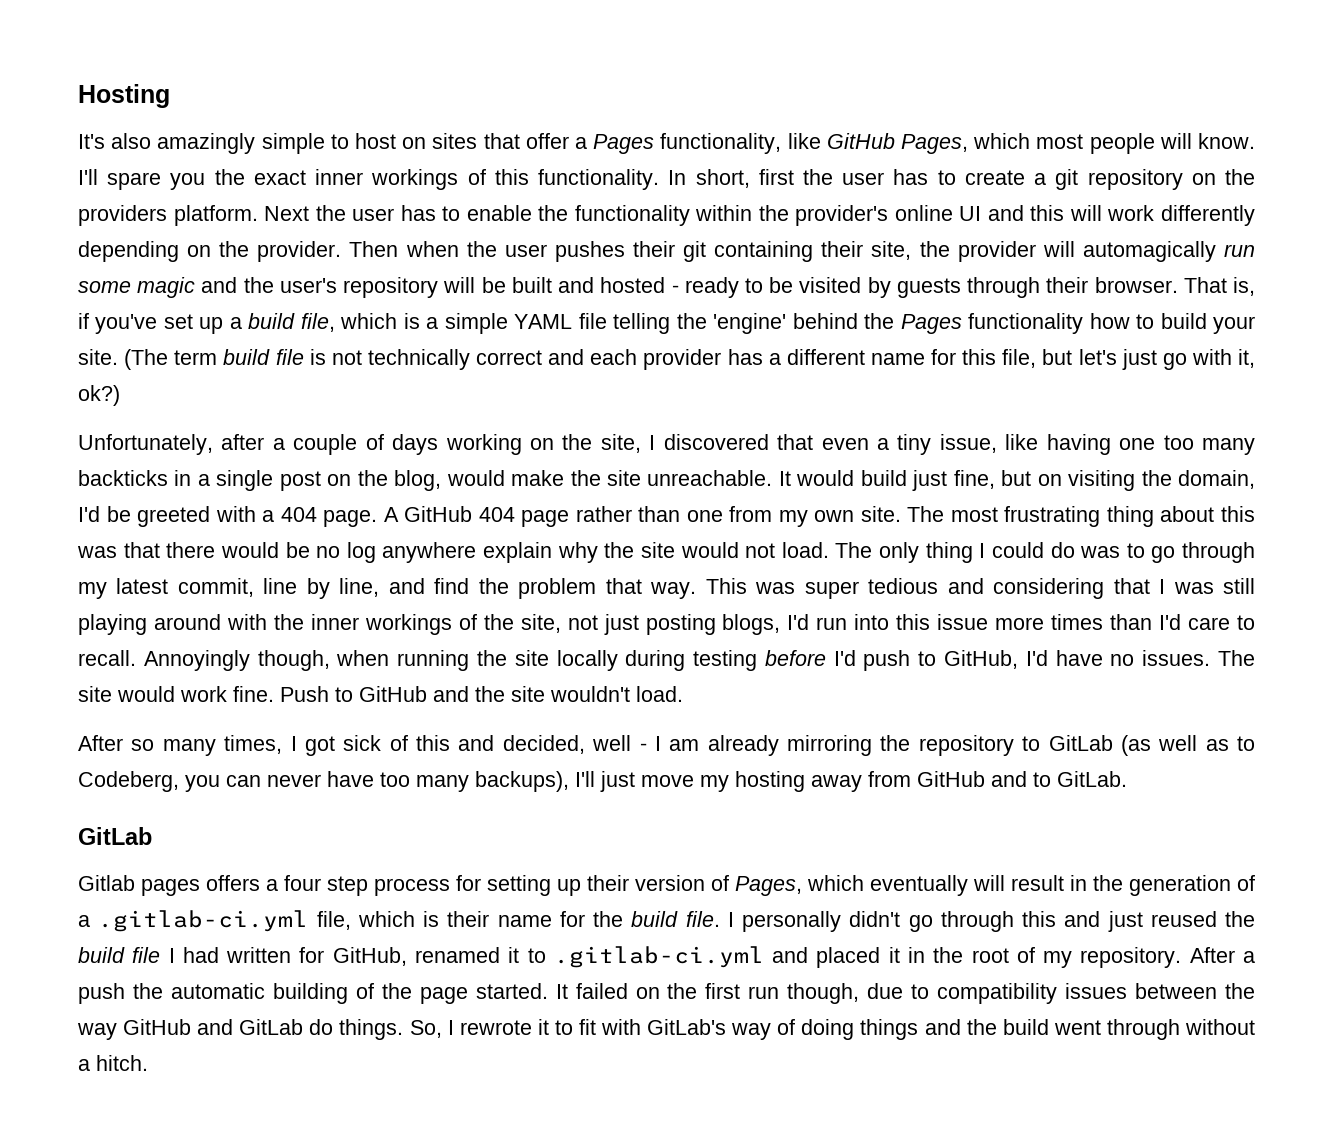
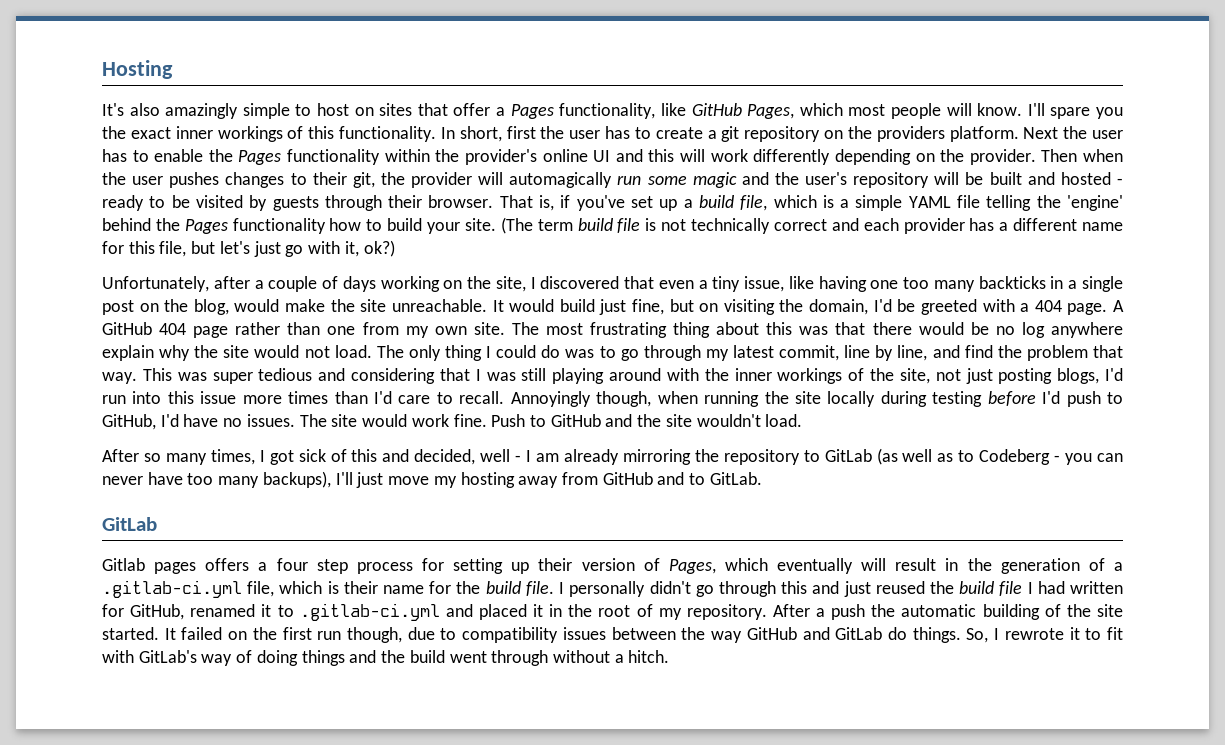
- Next the user has to enable the functionality within the provider's online UI and this will work differently depending on the provider.
+ Next the user has to enable the Pages functionality within the provider's online UI and this will work differently depending on the provider.
- Then when the user pushes their git containing their site, the provider will automagically run some magic and the user's repository will be built and hosted - ready to be visited by guests through their browser.
+ Then when the user pushes changes to their git, the provider will automagically run some magic and the user's repository will be built and hosted - ready to be visited by guests through their browser.
- After so many times, I got sick of this and decided, well - I am already mirroring the repository to GitLab (as well as to Codeberg, you can never have too many backups), I'll just move my hosting away from GitHub and to GitLab.
+ After so many times, I got sick of this and decided, well - I am already mirroring the repository to GitLab (as well as to Codeberg - you can never have too many backups), I'll just move my hosting away from GitHub and to GitLab.
- After a push the automatic building of the page started.
+ After a push the automatic building of the site started.

